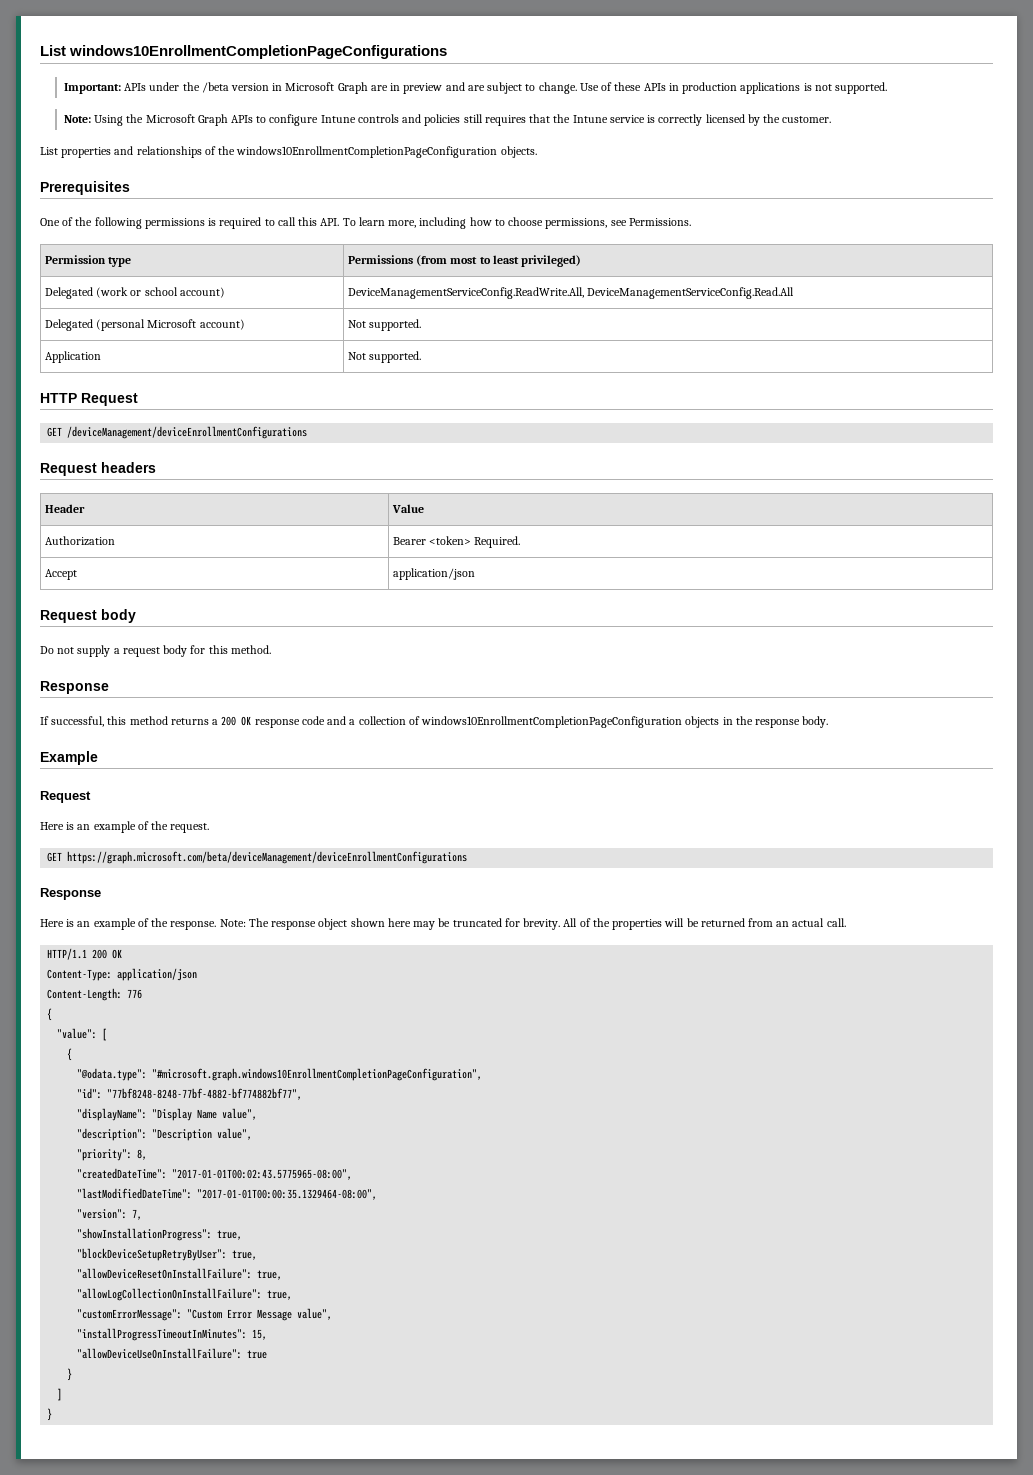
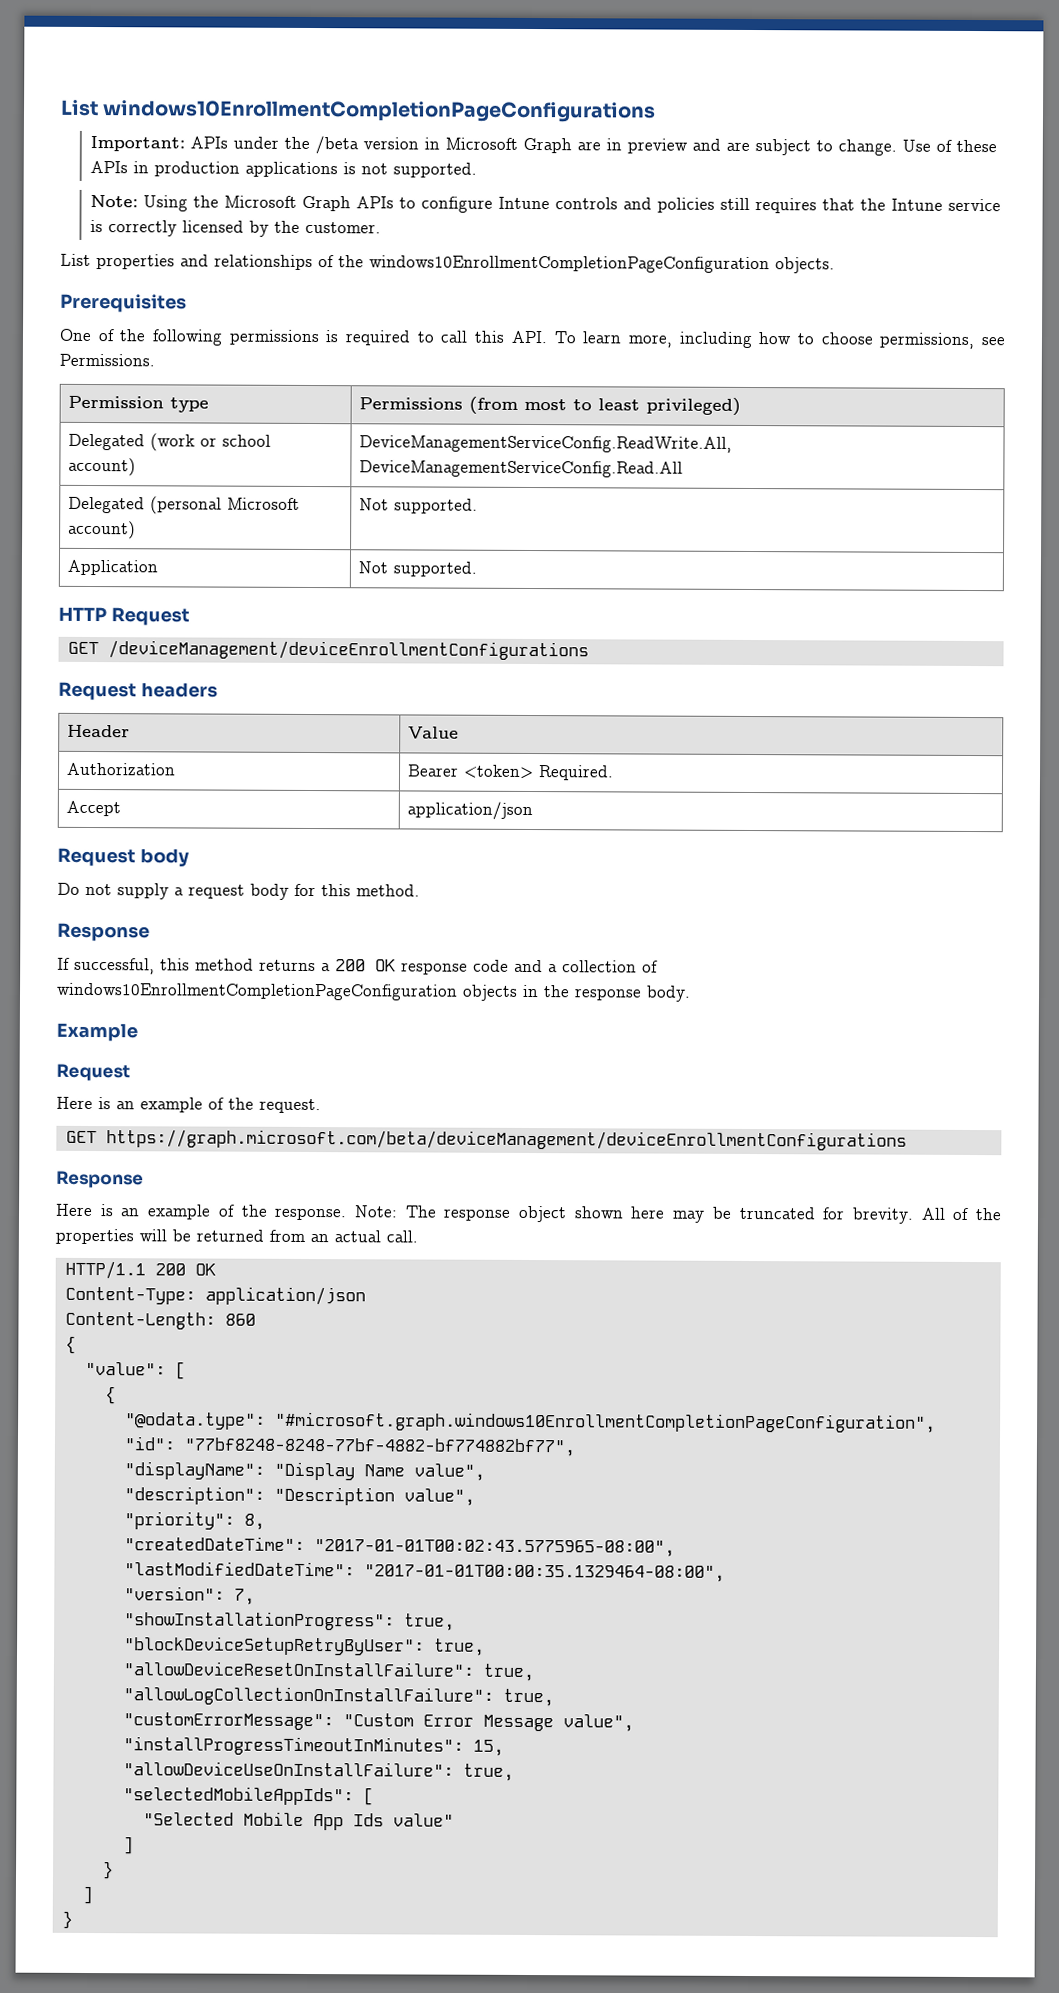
- Content-Length: 776
+ Content-Length: 860
- "allowDeviceUseOnInstallFailure": true
+ "allowDeviceUseOnInstallFailure": true,
+ "selectedMobileAppIds": [
+ "Selected Mobile App Ids value"
+ ]

